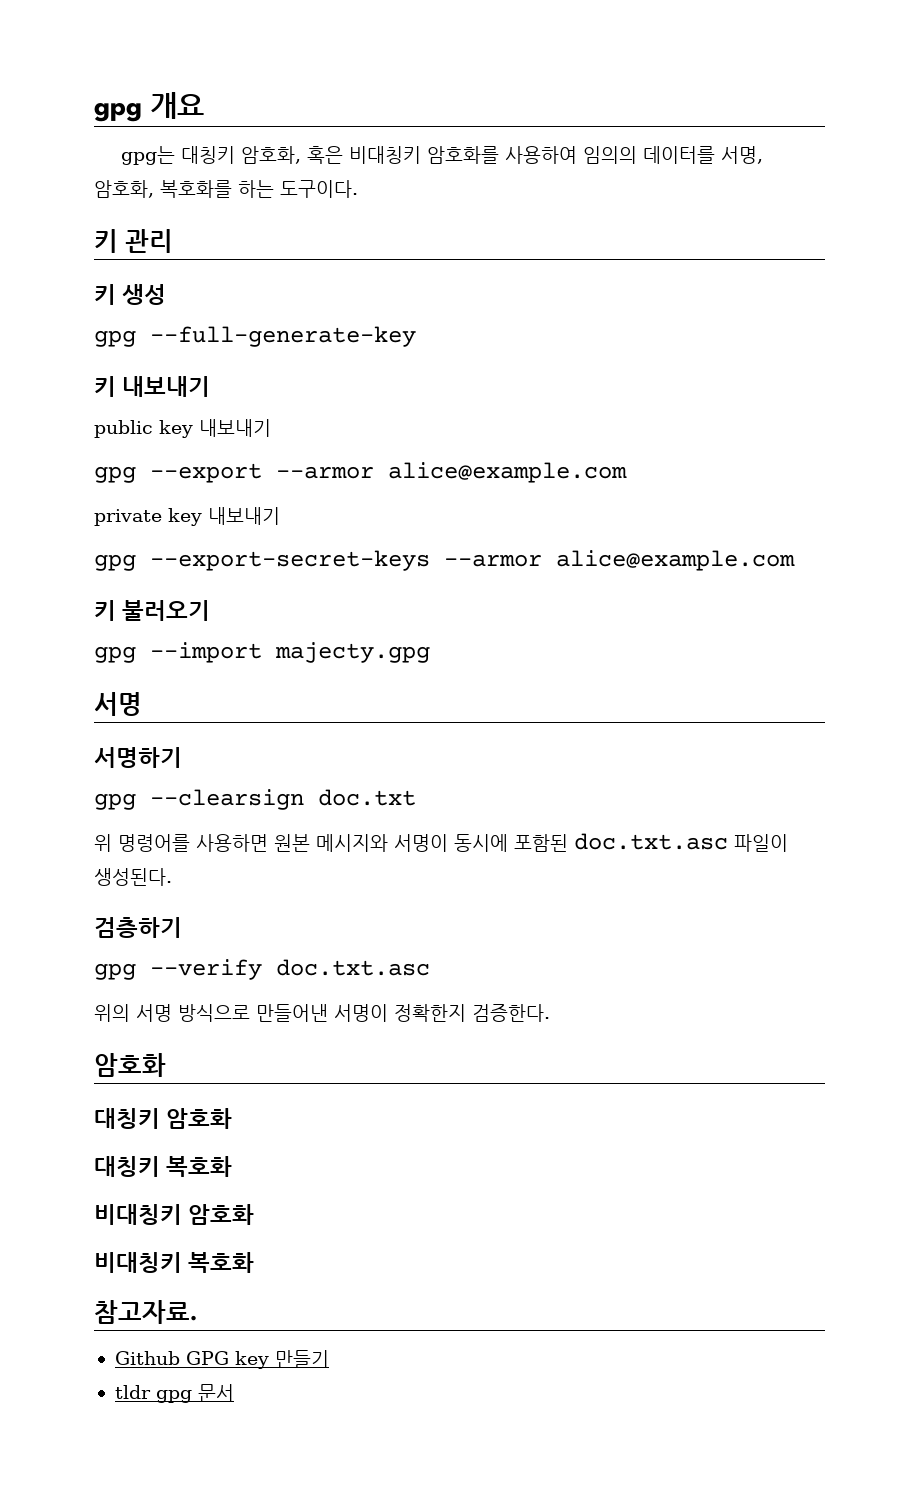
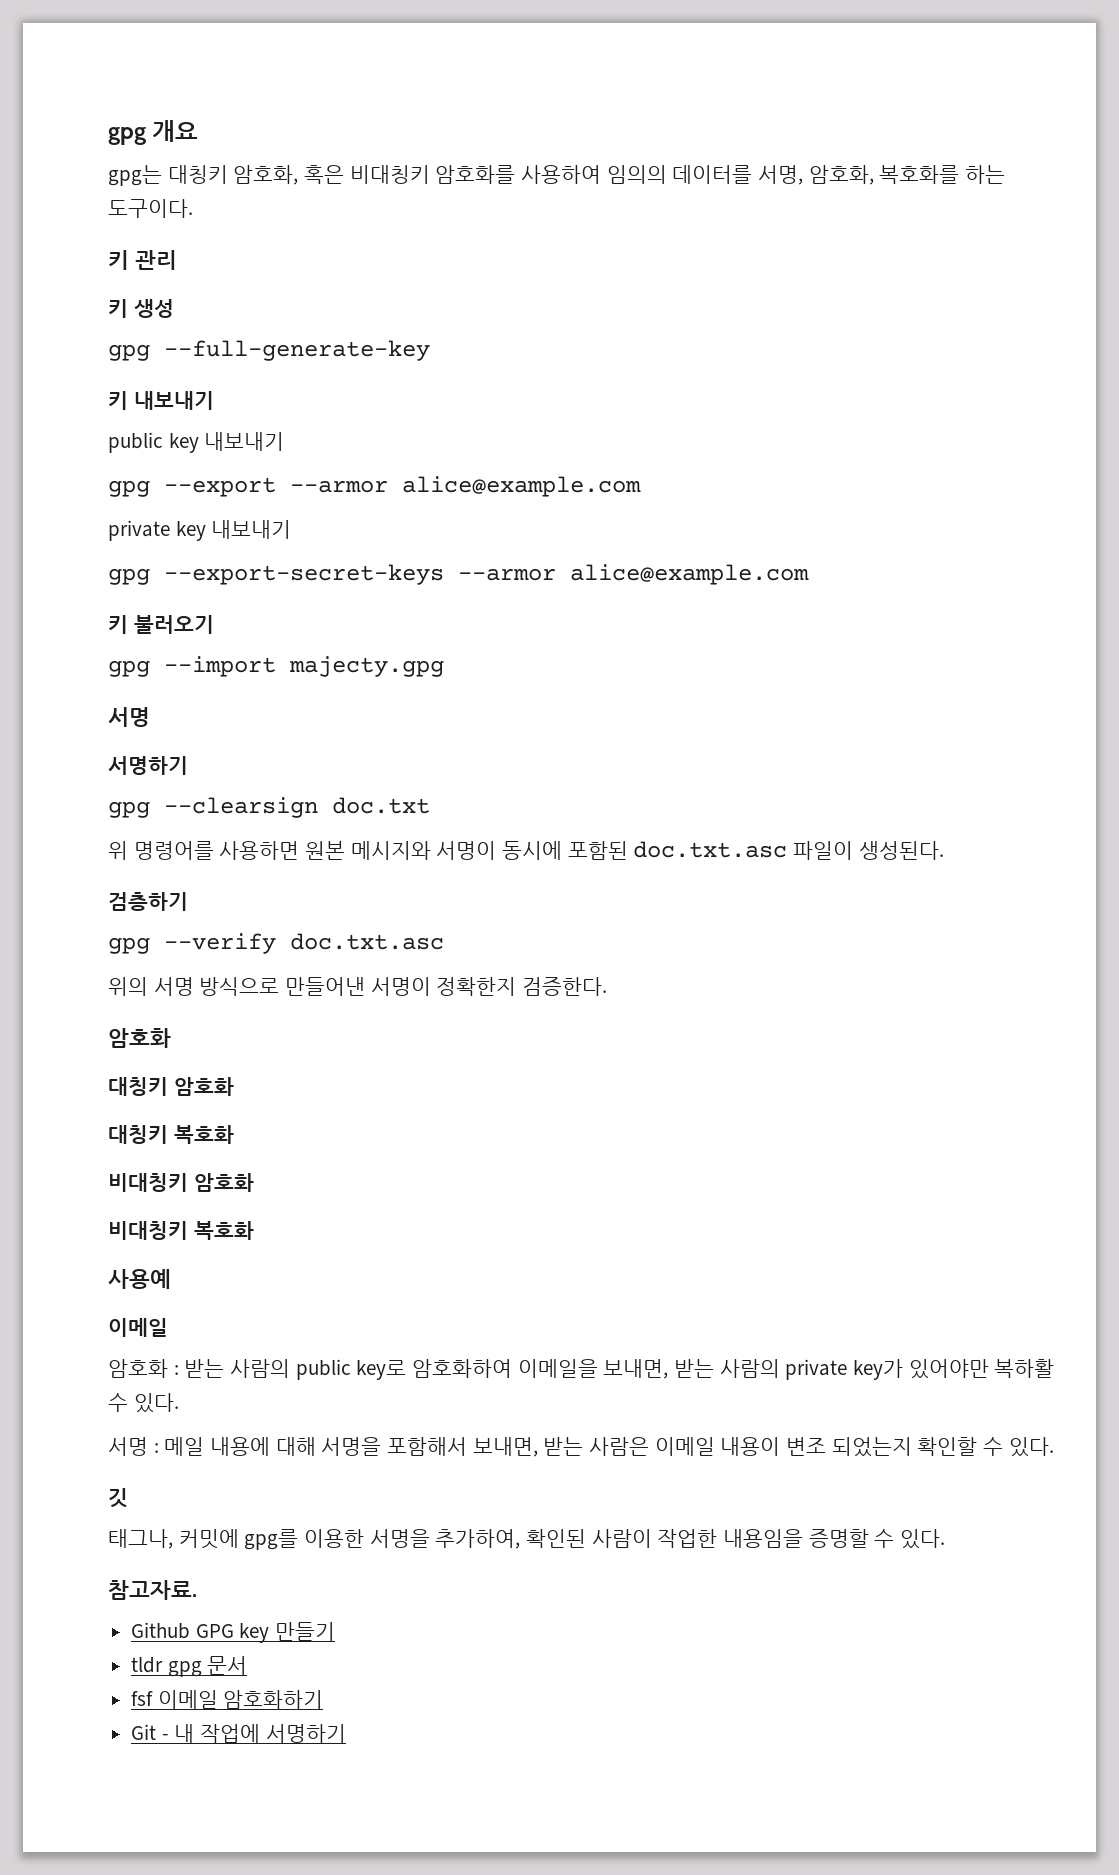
+ 사용예
+ 이메일
+ 암호화 : 받는 사람의 public key로 암호화하여 이메일을 보내면, 받는 사람의 private key가 있어야만 복하활 수 있다.
+ 서명 : 메일 내용에 대해 서명을 포함해서 보내면, 받는 사람은 이메일 내용이 변조 되었는지 확인할 수 있다.
+ 깃
+ 태그나, 커밋에 gpg를 이용한 서명을 추가하여, 확인된 사람이 작업한 내용임을 증명할 수 있다.
+ fsf 이메일 암호화하기
+ Git - 내 작업에 서명하기

